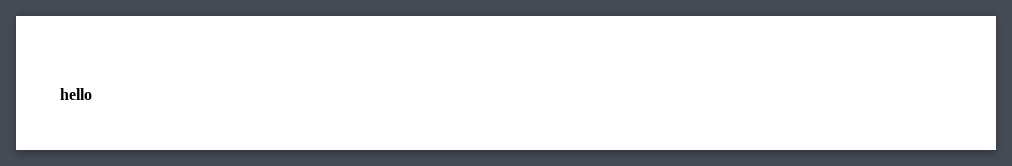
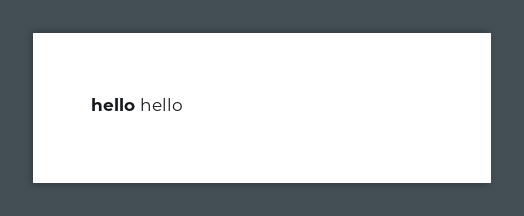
- hello
+ hello hello

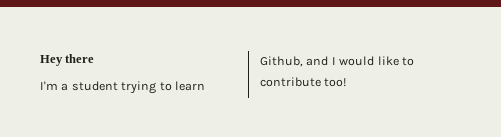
- hello hello
+ Hey there
+ I'm a student trying to learn Github, and I would like to contribute too!

